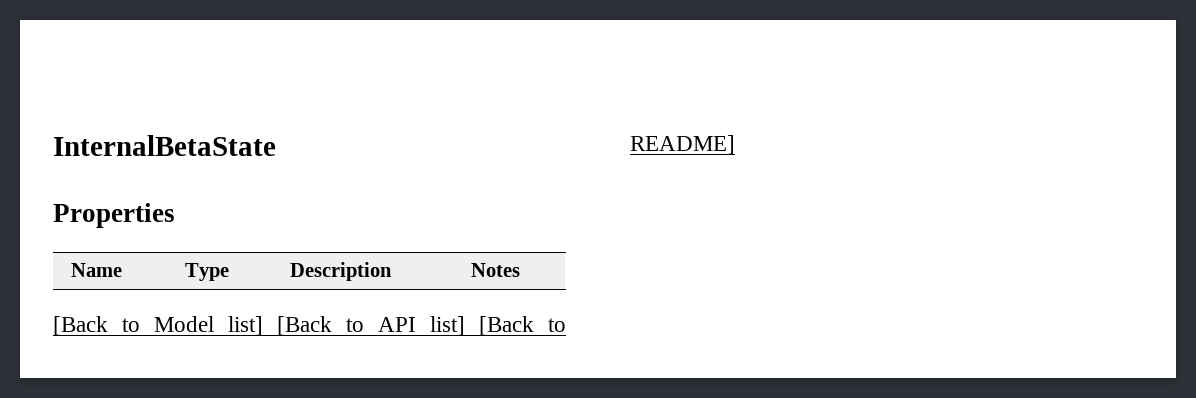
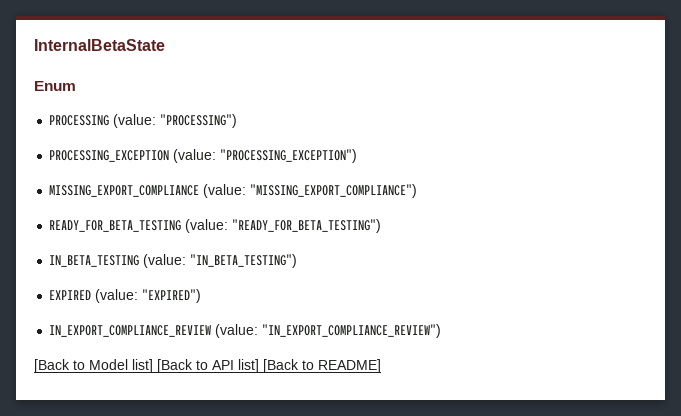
- Properties
- Name | Type | Description | Notes
+ Enum
+ PROCESSING (value: "PROCESSING")
+ PROCESSING_EXCEPTION (value: "PROCESSING_EXCEPTION")
+ MISSING_EXPORT_COMPLIANCE (value: "MISSING_EXPORT_COMPLIANCE")
+ READY_FOR_BETA_TESTING (value: "READY_FOR_BETA_TESTING")
+ IN_BETA_TESTING (value: "IN_BETA_TESTING")
+ EXPIRED (value: "EXPIRED")
+ IN_EXPORT_COMPLIANCE_REVIEW (value: "IN_EXPORT_COMPLIANCE_REVIEW")

